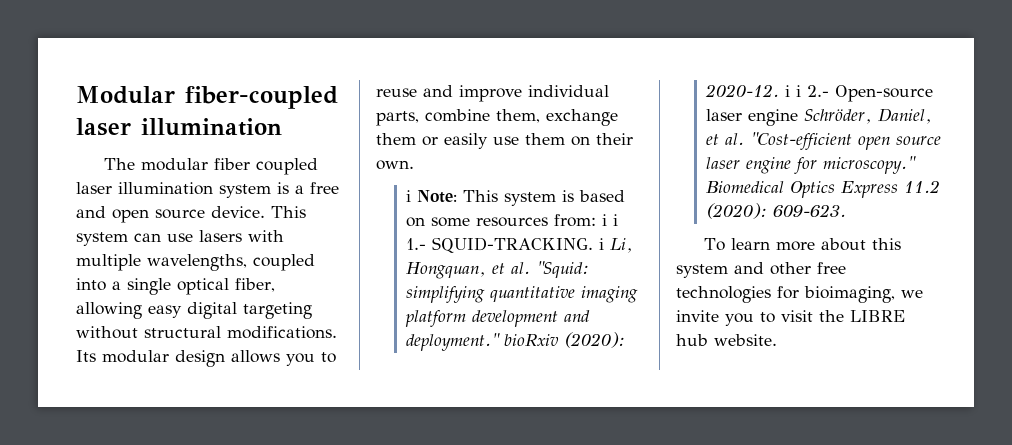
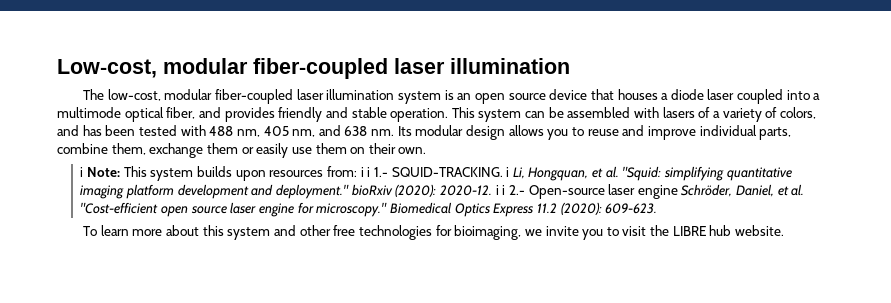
- Modular fiber-coupled laser illumination
+ Low-cost, modular fiber-coupled laser illumination
- The modular fiber coupled laser illumination system is a free and open source device. This system can use lasers with multiple wavelengths, coupled into a single optical fiber, allowing easy digital targeting without structural modifications.
+ The low-cost, modular fiber-coupled laser illumination system is an open source device that houses a diode laser coupled into a multimode optical fiber, and provides friendly and stable operation. This system can be assembled with lasers of a variety of colors, and has been tested with 488 nm, 405 nm, and 638 nm.
- i Note: This system is based on some resources from: i i 1.- SQUID-TRACKING. i Li, Hongquan, et al. "Squid: simplifying quantitative imaging platform development and deployment." bioRxiv (2020): 2020-12. i i 2.- Open-source laser engine Schröder, Daniel, et al. "Cost-efficient open source laser engine for microscopy."
+ i Note: This system builds upon resources from: i i 1.- SQUID-TRACKING. i Li, Hongquan, et al. "Squid: simplifying quantitative imaging platform development and deployment." bioRxiv (2020): 2020-12. i i 2.- Open-source laser engine Schröder, Daniel, et al. "Cost-efficient open source laser engine for microscopy."

